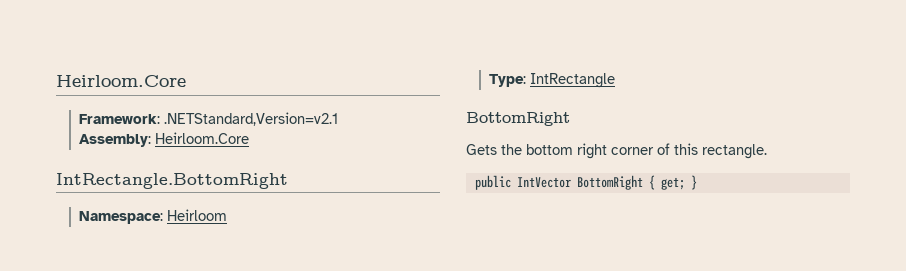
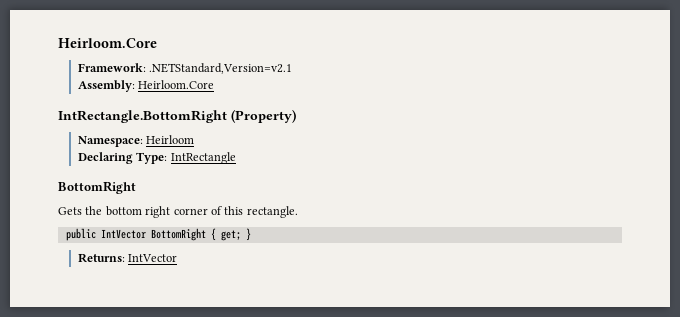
- IntRectangle.BottomRight
+ IntRectangle.BottomRight (Property)
- Type: IntRectangle
+ Declaring Type: IntRectangle
+ Returns: IntVector

